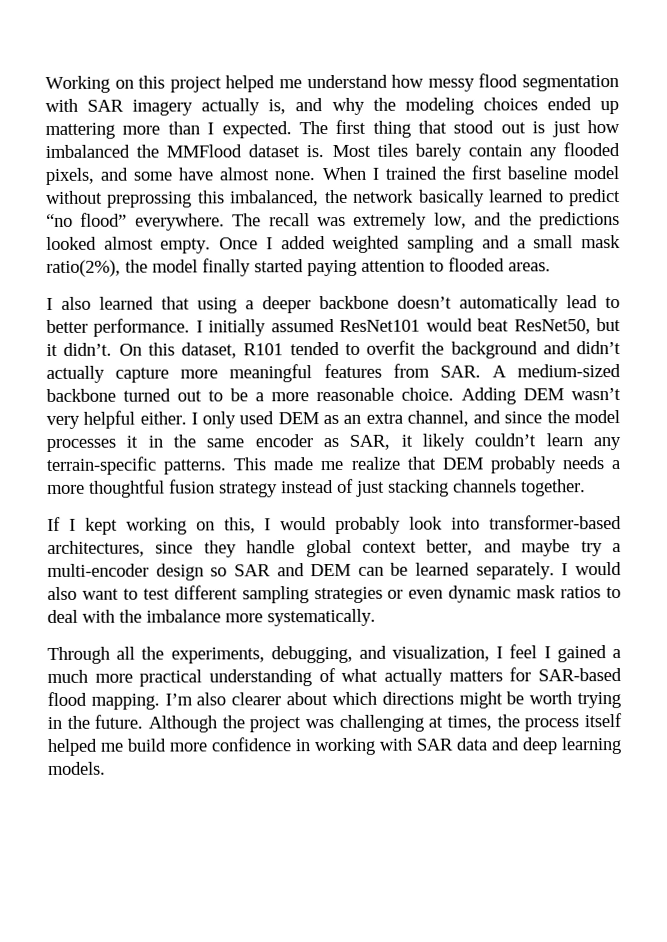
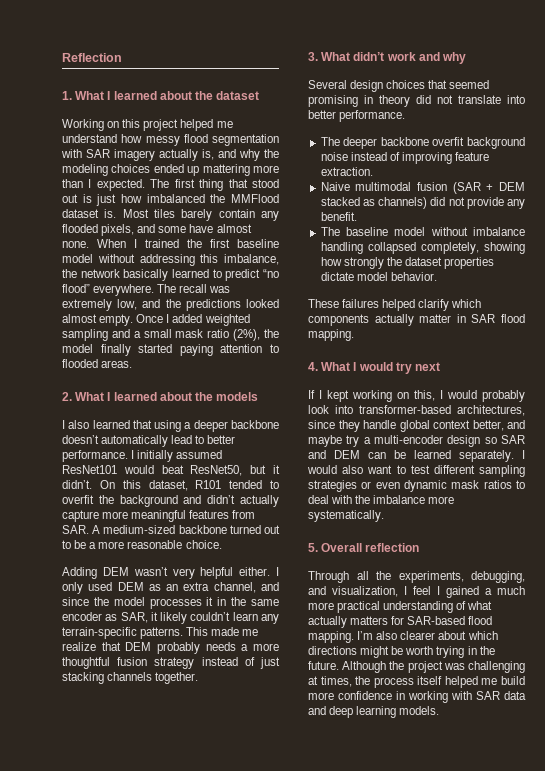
+ Reflection
+ 1. What I learned about the dataset
- When I trained the first baseline model without preprossing this imbalanced, the network basically learned to predict “no flood” everywhere.
+ When I trained the first baseline model without addressing this imbalance, the network basically learned to predict “no flood” everywhere.
- Once I added weighted sampling and a small mask ratio(2%), the model finally started paying attention to flooded areas.
+ Once I added weighted sampling and a small mask ratio (2%), the model finally started paying attention to flooded areas.
+ 2. What I learned about the models
- On this dataset, R101 tended to overfit the background and didn’t actually capture more meaningful features from SAR. A medium-sized backbone turned out to be a more reasonable choice. Adding DEM wasn’t very helpful either.
+ On this dataset, R101 tended to overfit the background and didn’t actually capture more meaningful features from SAR. A medium-sized backbone turned out to be a more reasonable choice.
+ Adding DEM wasn’t very helpful either.
+ 3. What didn’t work and why
+ Several design choices that seemed promising in theory did not translate into better performance.
+ The deeper backbone overfit background noise instead of improving feature extraction.
+ Naive multimodal fusion (SAR + DEM stacked as channels) did not provide any benefit.
+ The baseline model without imbalance handling collapsed completely, showing how strongly the dataset properties dictate model behavior.
+ These failures helped clarify which components actually matter in SAR flood mapping.
+ 4. What I would try next
+ 5. Overall reflection

